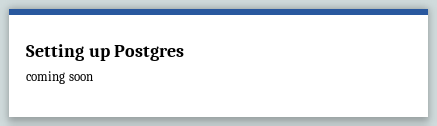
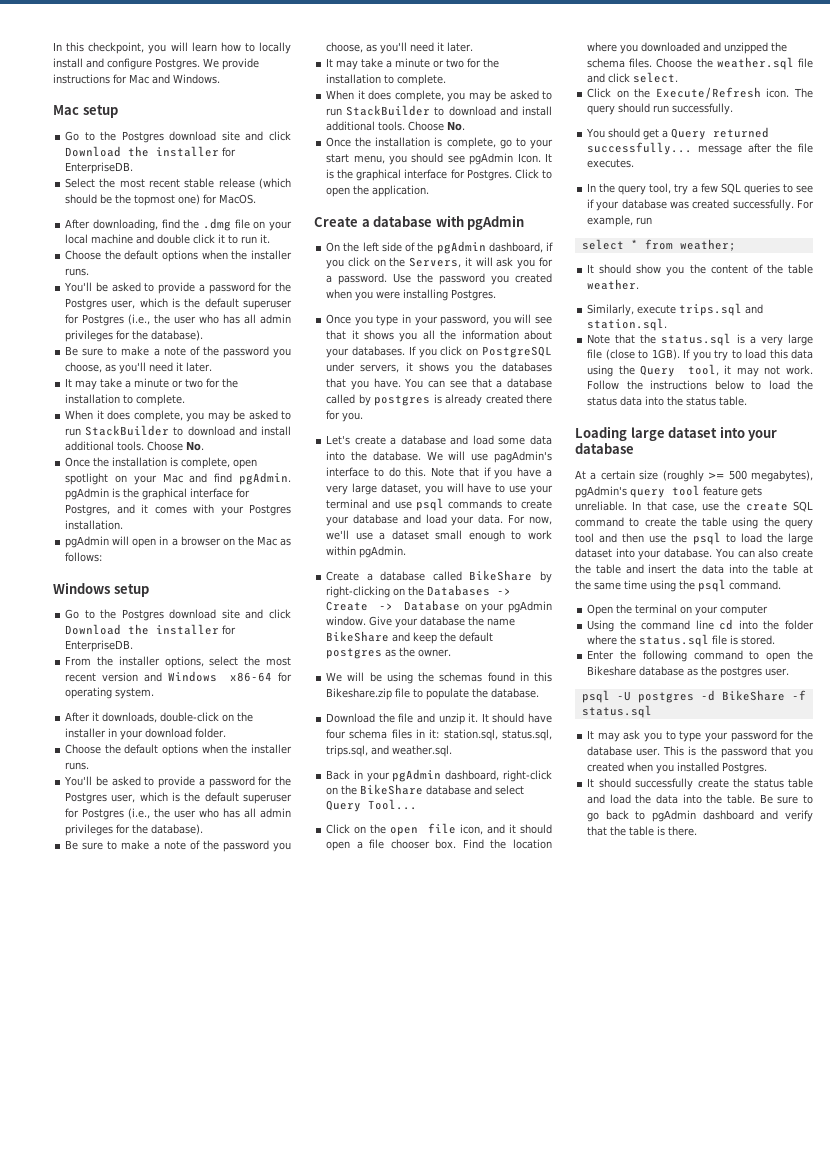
- Setting up Postgres
- coming soon
+ In this checkpoint, you will learn how to locally install and configure Postgres. We provide instructions for Mac and Windows.
+ Mac setup
+ Go to the Postgres download site and click Download the installer for EnterpriseDB.
+ Select the most recent stable release (which should be the topmost one) for MacOS.
+ After downloading, find the .dmg file on your local machine and double click it to run it.
+ Choose the default options when the installer runs.
+ You'll be asked to provide a password for the Postgres user, which is the default superuser for Postgres (i.e., the user who has all admin privileges for the database).
+ Be sure to make a note of the password you choose, as you'll need it later.
+ It may take a minute or two for the installation to complete.
+ When it does complete, you may be asked to run StackBuilder to download and install additional tools. Choose No.
+ Once the installation is complete, open spotlight on your Mac and find pgAdmin. pgAdmin is the graphical interface for Postgres, and it comes with your Postgres installation.
+ pgAdmin will open in a browser on the Mac as follows:
+ Windows setup
+ Go to the Postgres download site and click Download the installer for EnterpriseDB.
+ From the installer options, select the most recent version and Windows x86-64 for operating system.
+ After it downloads, double-click on the installer in your download folder.
+ Choose the default options when the installer runs.
+ You'll be asked to provide a password for the Postgres user, which is the default superuser for Postgres (i.e., the user who has all admin privileges for the database).
+ Be sure to make a note of the password you choose, as you'll need it later.
+ It may take a minute or two for the installation to complete.
+ When it does complete, you may be asked to run StackBuilder to download and install additional tools. Choose No.
+ Once the installation is complete, go to your start menu, you should see pgAdmin Icon. It is the graphical interface for Postgres. Click to open the application.
+ Create a database with pgAdmin
+ On the left side of the pgAdmin dashboard, if you click on the Servers, it will ask you for a password. Use the password you created when you were installing Postgres.
+ Once you type in your password, you will see that it shows you all the information about your databases. If you click on PostgreSQL under servers, it shows you the databases that you have. You can see that a database called by postgres is already created there for you.
+ Let's create a database and load some data into the database. We will use pagAdmin's interface to do this. Note that if you have a very large dataset, you will have to use your terminal and use psql commands to create your database and load your data. For now, we'll use a dataset small enough to work within pgAdmin.
+ Create a database called BikeShare by right-clicking on the Databases -> Create -> Database on your pgAdmin window. Give your database the name BikeShare and keep the default postgres as the owner.
+ We will be using the schemas found in this Bikeshare.zip file to populate the database.
+ Download the file and unzip it. It should have four schema files in it: station.sql, status.sql, trips.sql, and weather.sql.
+ Back in your pgAdmin dashboard, right-click on the BikeShare database and select Query Tool...
+ Click on the open file icon, and it should open a file chooser box. Find the location where you downloaded and unzipped the schema files. Choose the weather.sql file and click select.
+ Click on the Execute/Refresh icon. The query should run successfully.
+ You should get a Query returned successfully... message after the file executes.
+ In the query tool, try a few SQL queries to see if your database was created successfully. For example, run
+ select * from weather;
+ It should show you the content of the table weather.
+ Similarly, execute trips.sql and station.sql.
+ Note that the status.sql is a very large file (close to 1GB). If you try to load this data using the Query tool, it may not work. Follow the instructions below to load the status data into the status table.
+ Loading large dataset into your database
+ At a certain size (roughly >= 500 megabytes), pgAdmin's query tool feature gets unreliable. In that case, use the create SQL command to create the table using the query tool and then use the psql to load the large dataset into your database. You can also create the table and insert the data into the table at the same time using the psql command.
+ Open the terminal on your computer
+ Using the command line cd into the folder where the status.sql file is stored.
+ Enter the following command to open the Bikeshare database as the postgres user.
+ psql -U postgres -d BikeShare -f status.sql
+ It may ask you to type your password for the database user. This is the password that you created when you installed Postgres.
+ It should successfully create the status table and load the data into the table. Be sure to go back to pgAdmin dashboard and verify that the table is there.

